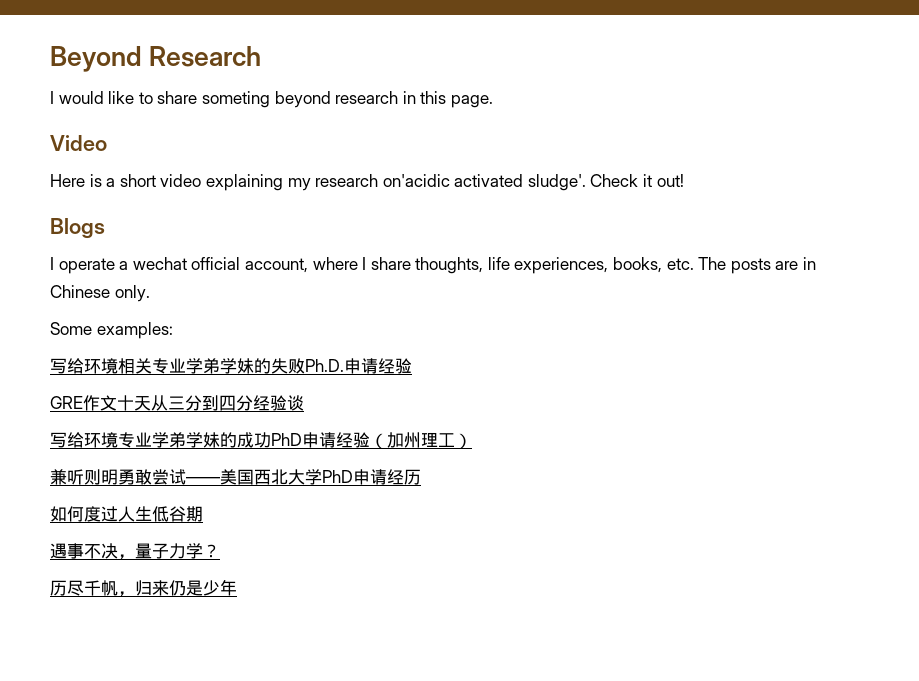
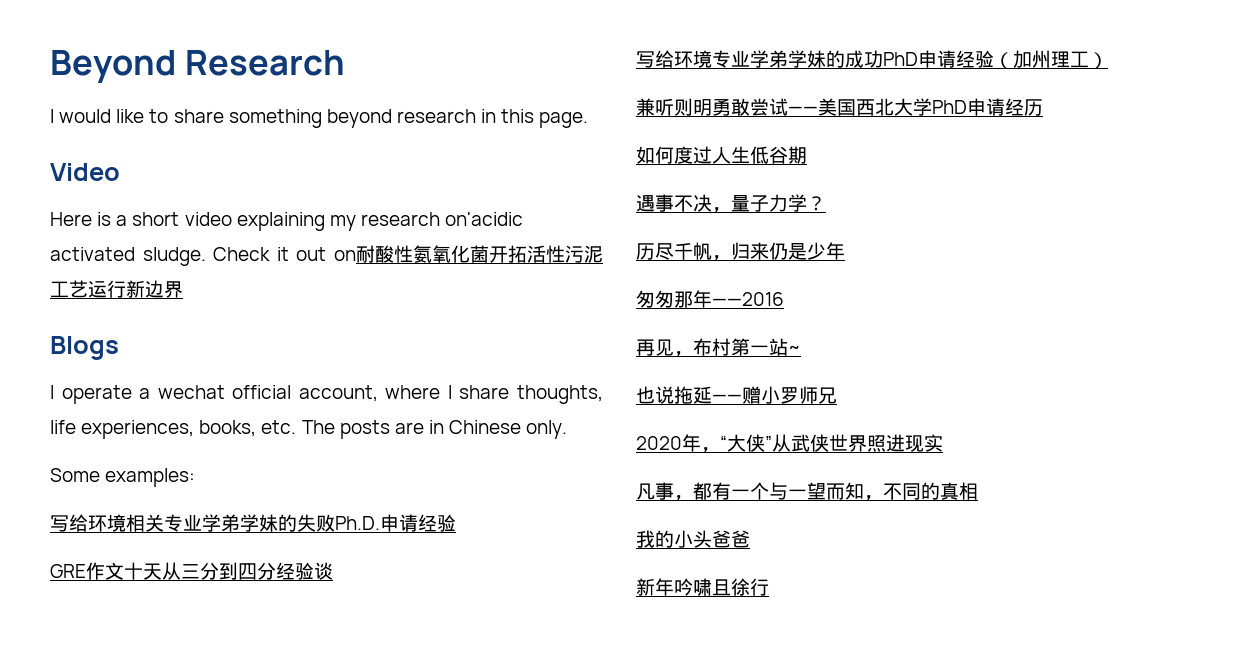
- I would like to share someting beyond research in this page.
+ I would like to share something beyond research in this page.
- Here is a short video explaining my research on'acidic activated sludge'.
+ Here is a short video explaining my research on'acidic activated sludge.
- Check it out!
+ Check it out on耐酸性氨氧化菌开拓活性污泥工艺运行新边界
+ 匆匆那年——2016
+ 再见，布村第一站~
+ 也说拖延——赠小罗师兄
+ 2020年，“大侠”从武侠世界照进现实
+ 凡事，都有一个与一望而知，不同的真相
+ 我的小头爸爸
+ 新年吟啸且徐行

